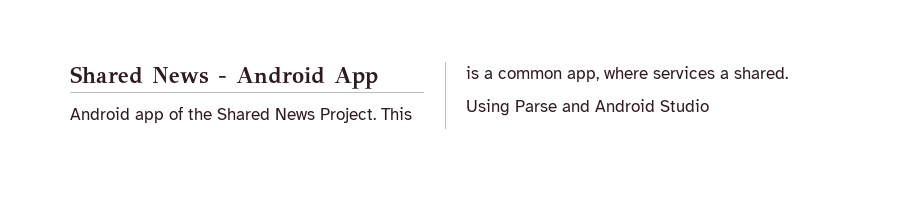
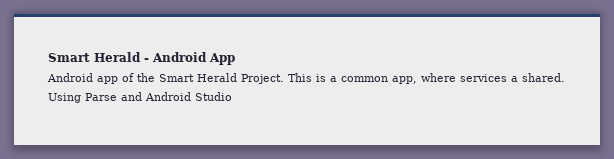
- Shared News - Android App
+ Smart Herald - Android App
- Android app of the Shared News Project.
+ Android app of the Smart Herald Project.

